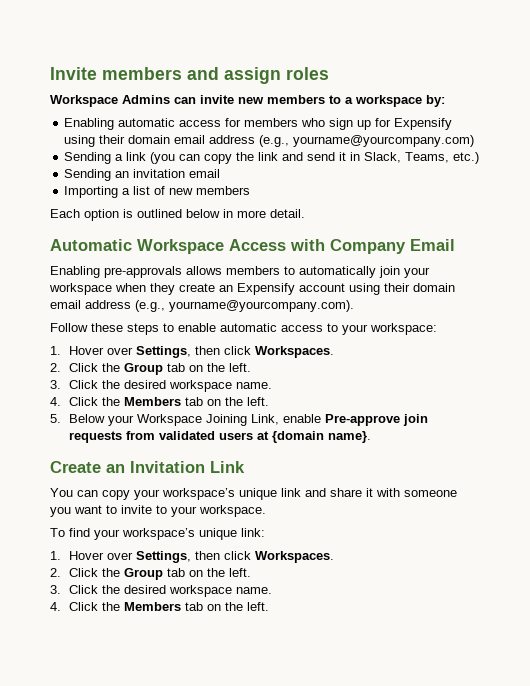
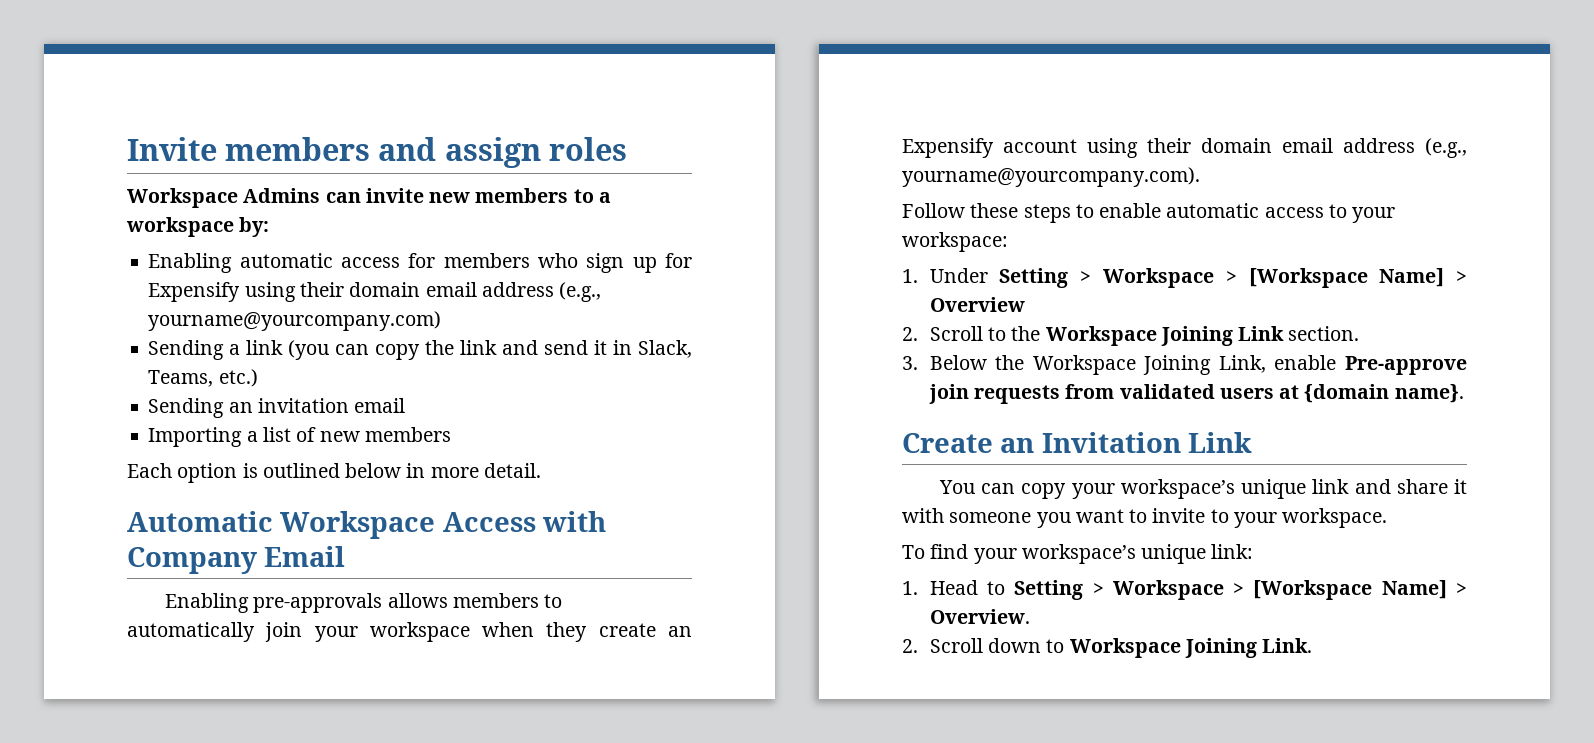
  Follow these steps to enable automatic access to your workspace:
- 1. Hover over Settings, then click Workspaces.
- 2. Click the Group tab on the left.
- 3. Click the desired workspace name.
- 4. Click the Members tab on the left.
- 5. Below your Workspace Joining Link, enable Pre-approve join requests from validated users at {domain name}.
+ 1. Under Setting > Workspace > [Workspace Name] > Overview
+ 2. Scroll to the Workspace Joining Link section.
+ 3. Below the Workspace Joining Link, enable Pre-approve join requests from validated users at {domain name}.
  To find your workspace’s unique link:
- 1. Hover over Settings, then click Workspaces.
- 2. Click the Group tab on the left.
- 3. Click the desired workspace name.
- 4. Click the Members tab on the left.
+ 1. Head to Setting > Workspace > [Workspace Name] > Overview.
+ 2. Scroll down to Workspace Joining Link.

